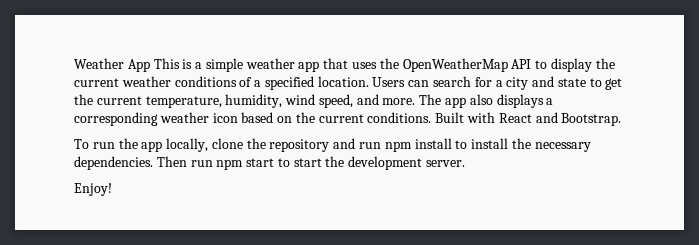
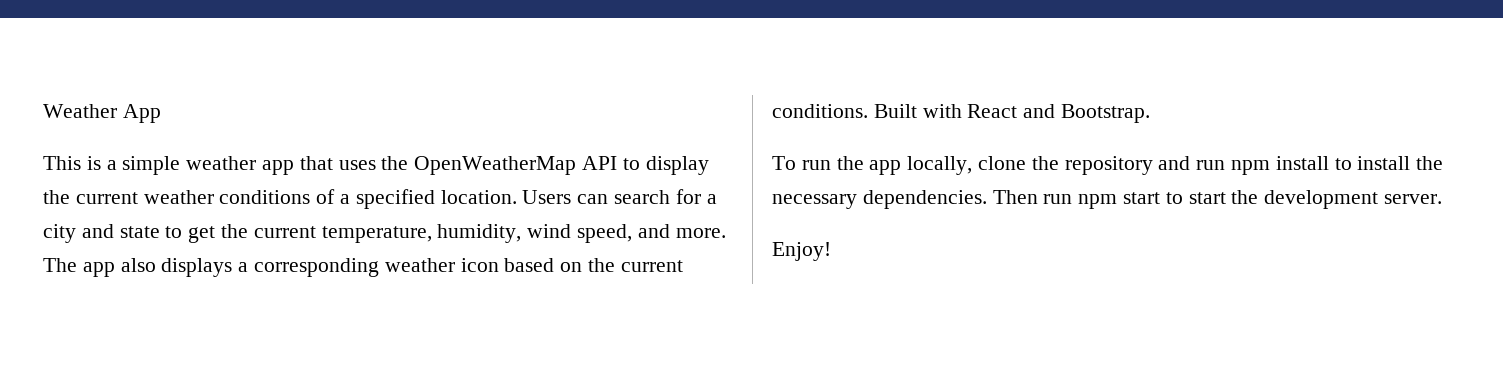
- Weather App This is a simple weather app that uses the OpenWeatherMap API to display the current weather conditions of a specified location.
+ Weather App
+ This is a simple weather app that uses the OpenWeatherMap API to display the current weather conditions of a specified location.

